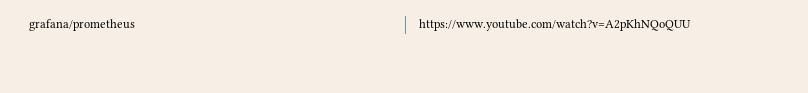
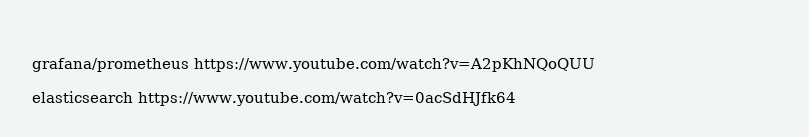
+ elasticsearch https://www.youtube.com/watch?v=0acSdHJfk64

